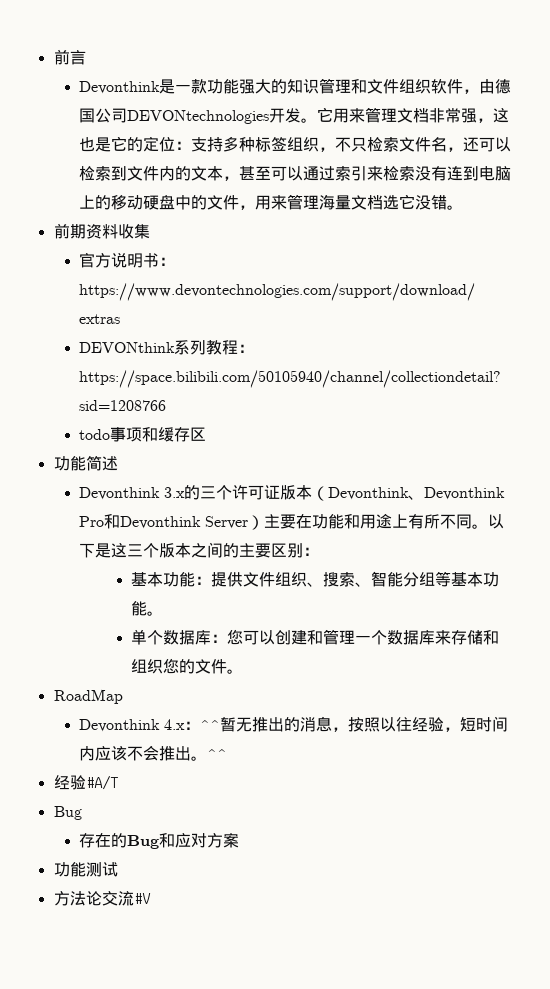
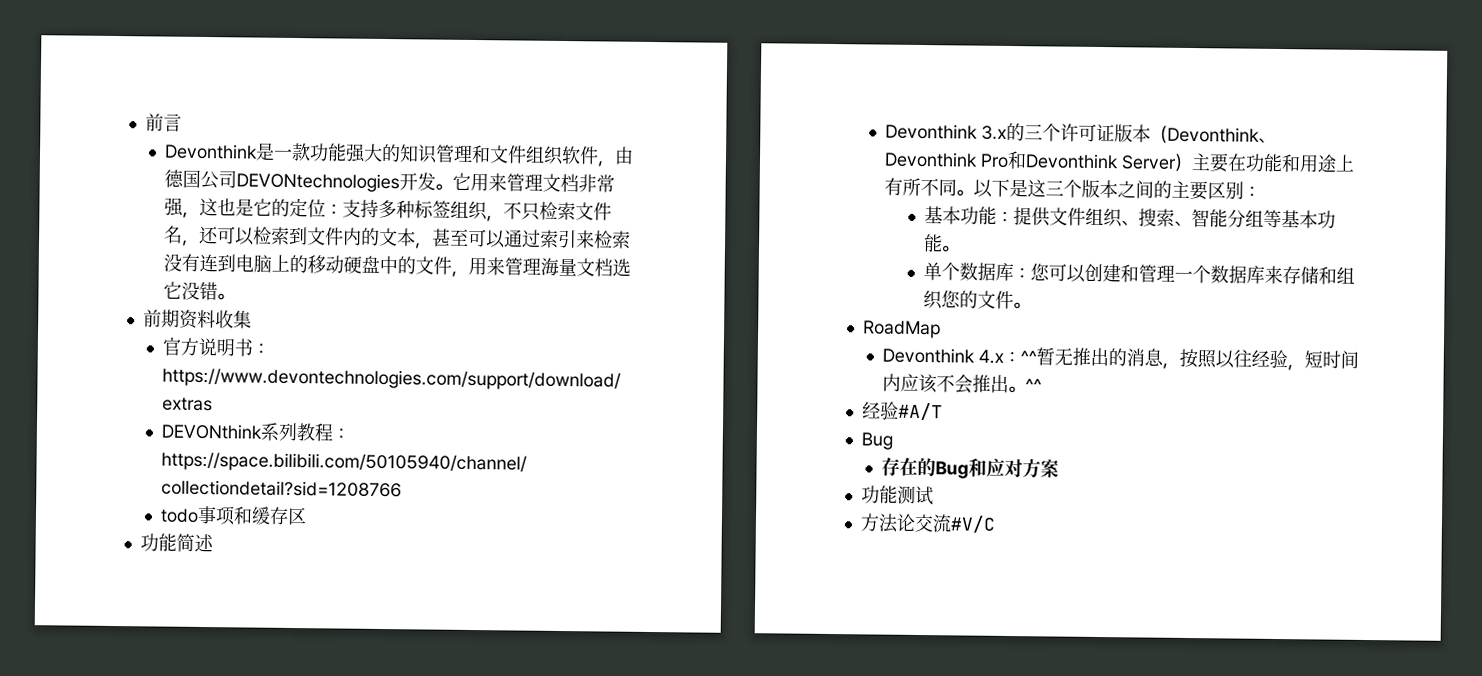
- 方法论交流#V
+ 方法论交流#V/C

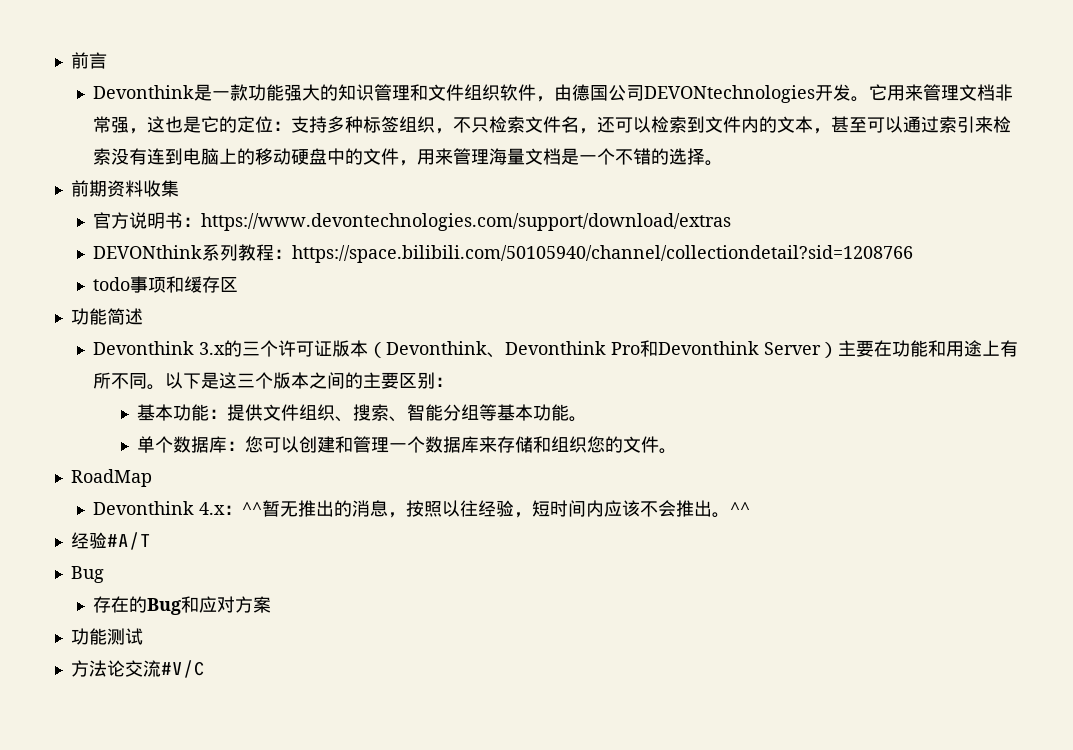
- 它用来管理文档非常强，这也是它的定位：支持多种标签组织，不只检索文件名，还可以检索到文件内的文本，甚至可以通过索引来检索没有连到电脑上的移动硬盘中的文件，用来管理海量文档选它没错。
+ 它用来管理文档非常强，这也是它的定位：支持多种标签组织，不只检索文件名，还可以检索到文件内的文本，甚至可以通过索引来检索没有连到电脑上的移动硬盘中的文件，用来管理海量文档是一个不错的选择。

